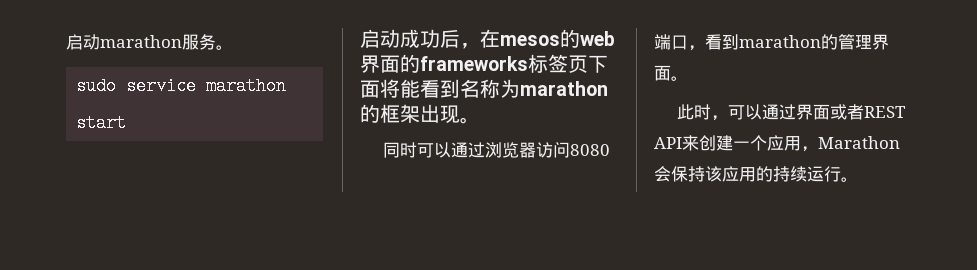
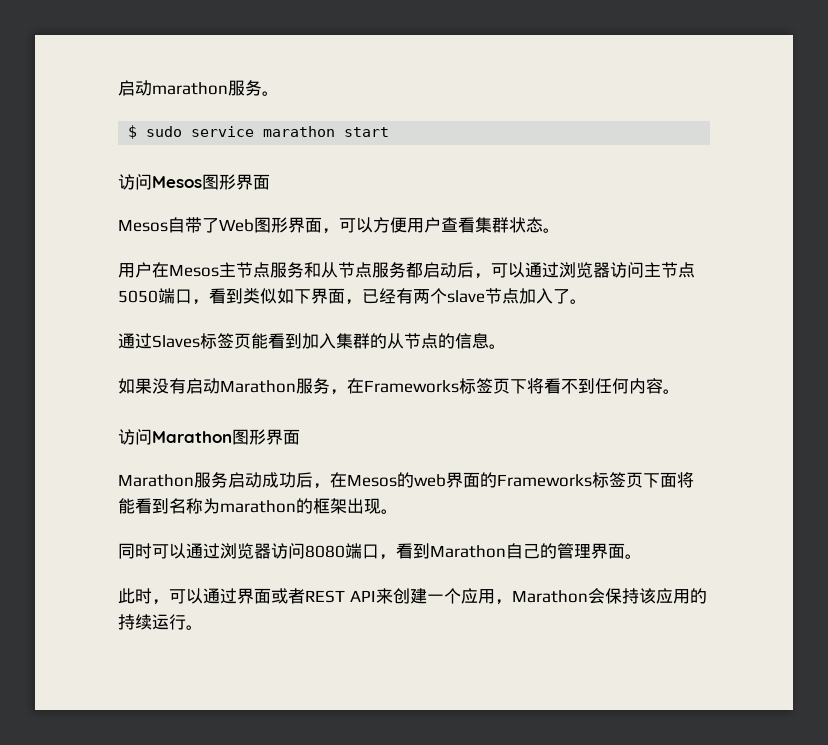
- sudo service marathon start
+ $ sudo service marathon start
- 启动成功后，在mesos的web界面的frameworks标签页下面将能看到名称为marathon的框架出现。
+ 访问Mesos图形界面
+ Mesos自带了Web图形界面，可以方便用户查看集群状态。
+ 用户在Mesos主节点服务和从节点服务都启动后，可以通过浏览器访问主节点5050端口，看到类似如下界面，已经有两个slave节点加入了。
+ 通过Slaves标签页能看到加入集群的从节点的信息。
+ 如果没有启动Marathon服务，在Frameworks标签页下将看不到任何内容。
+ 访问Marathon图形界面
+ Marathon服务启动成功后，在Mesos的web界面的Frameworks标签页下面将能看到名称为marathon的框架出现。
- 同时可以通过浏览器访问8080端口，看到marathon的管理界面。
+ 同时可以通过浏览器访问8080端口，看到Marathon自己的管理界面。

